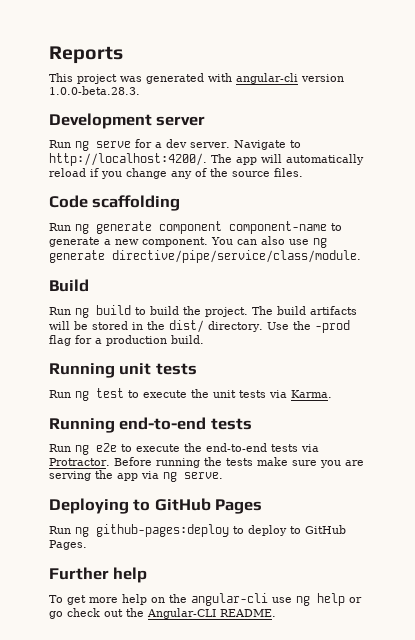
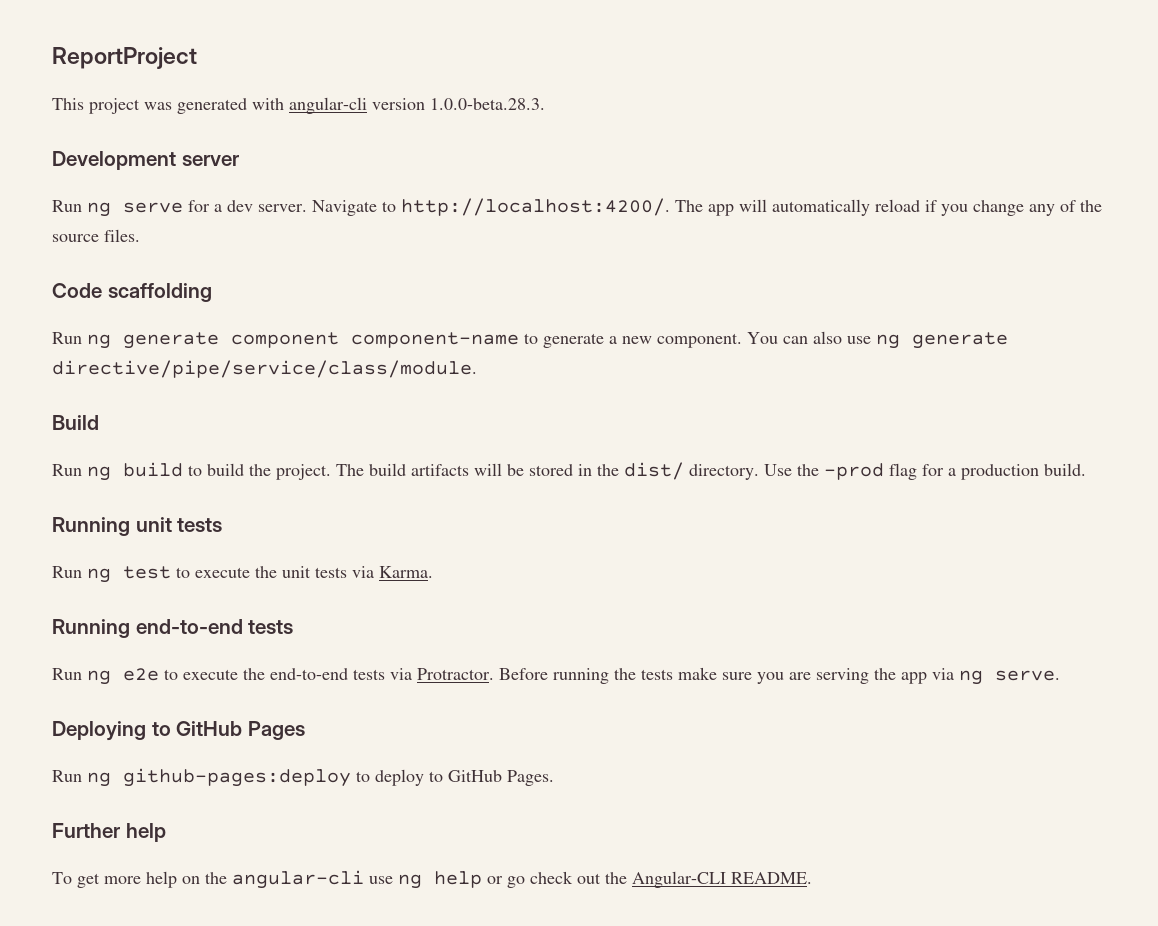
- Reports
+ ReportProject

